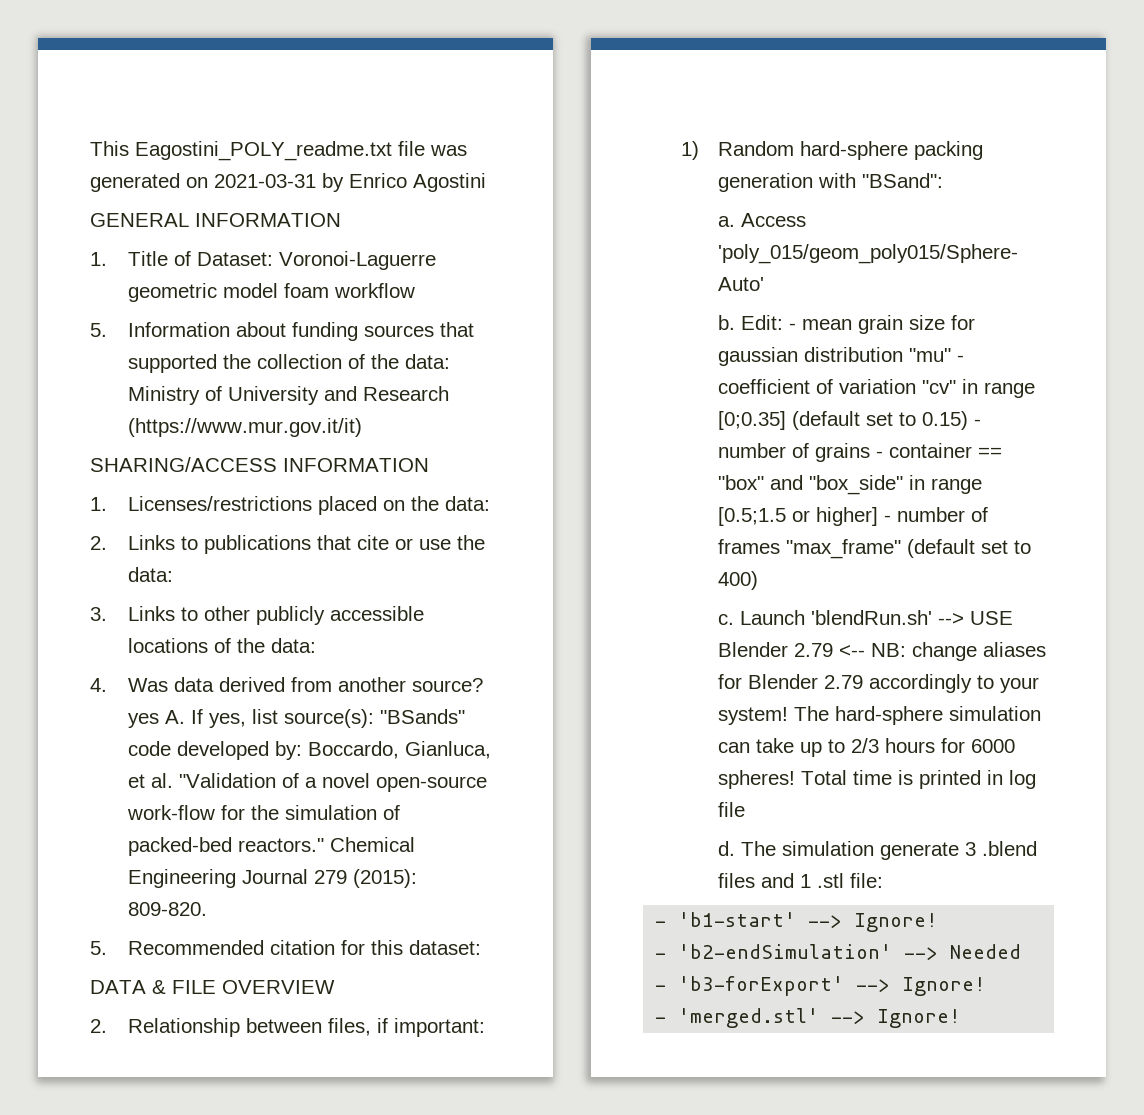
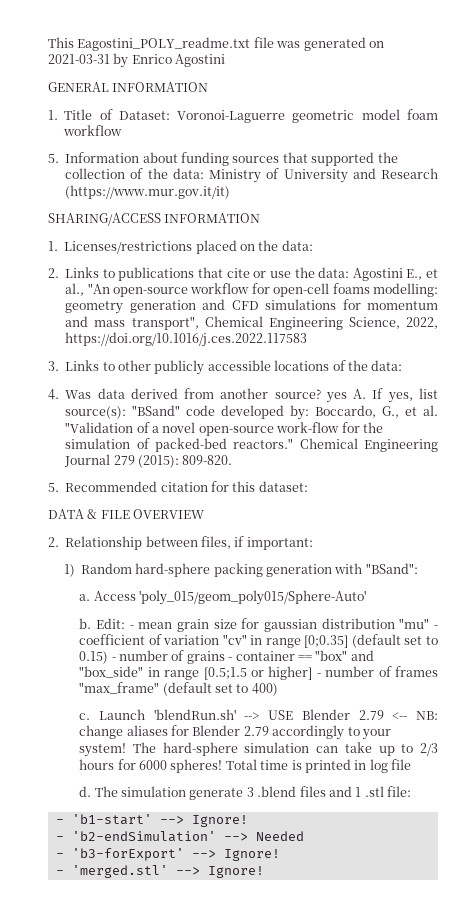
- 2. Links to publications that cite or use the data:
+ 2. Links to publications that cite or use the data: Agostini E., et al., "An open-source workflow for open-cell foams modelling: geometry generation and CFD simulations for momentum and mass transport", Chemical Engineering Science, 2022, https://doi.org/10.1016/j.ces.2022.117583
- 4. Was data derived from another source? yes A. If yes, list source(s): "BSands" code developed by: Boccardo, Gianluca, et al. "Validation of a novel open-source work-flow for the simulation of packed-bed reactors."
+ 4. Was data derived from another source? yes A. If yes, list source(s): "BSand" code developed by: Boccardo, G., et al. "Validation of a novel open-source work-flow for the simulation of packed-bed reactors."

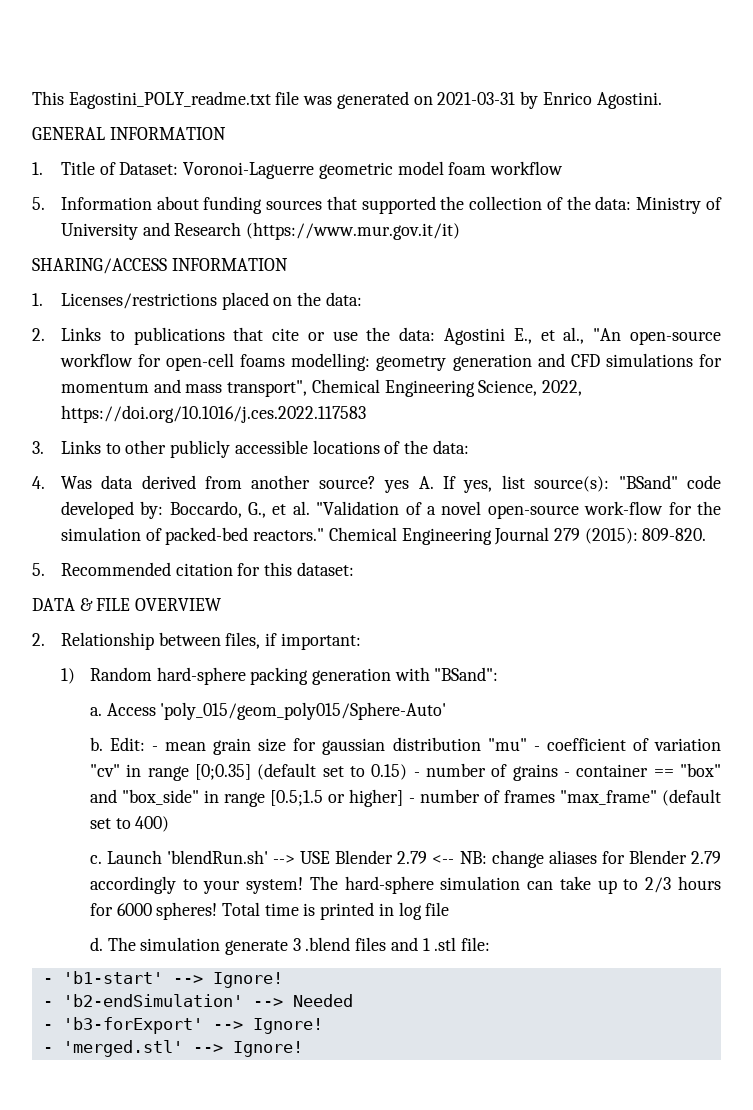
- This Eagostini_POLY_readme.txt file was generated on 2021-03-31 by Enrico Agostini
+ This Eagostini_POLY_readme.txt file was generated on 2021-03-31 by Enrico Agostini.

